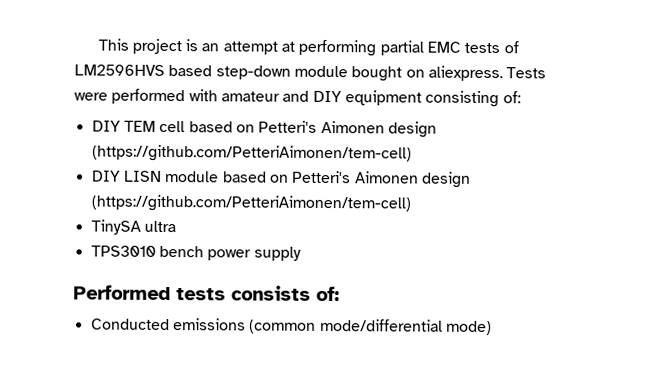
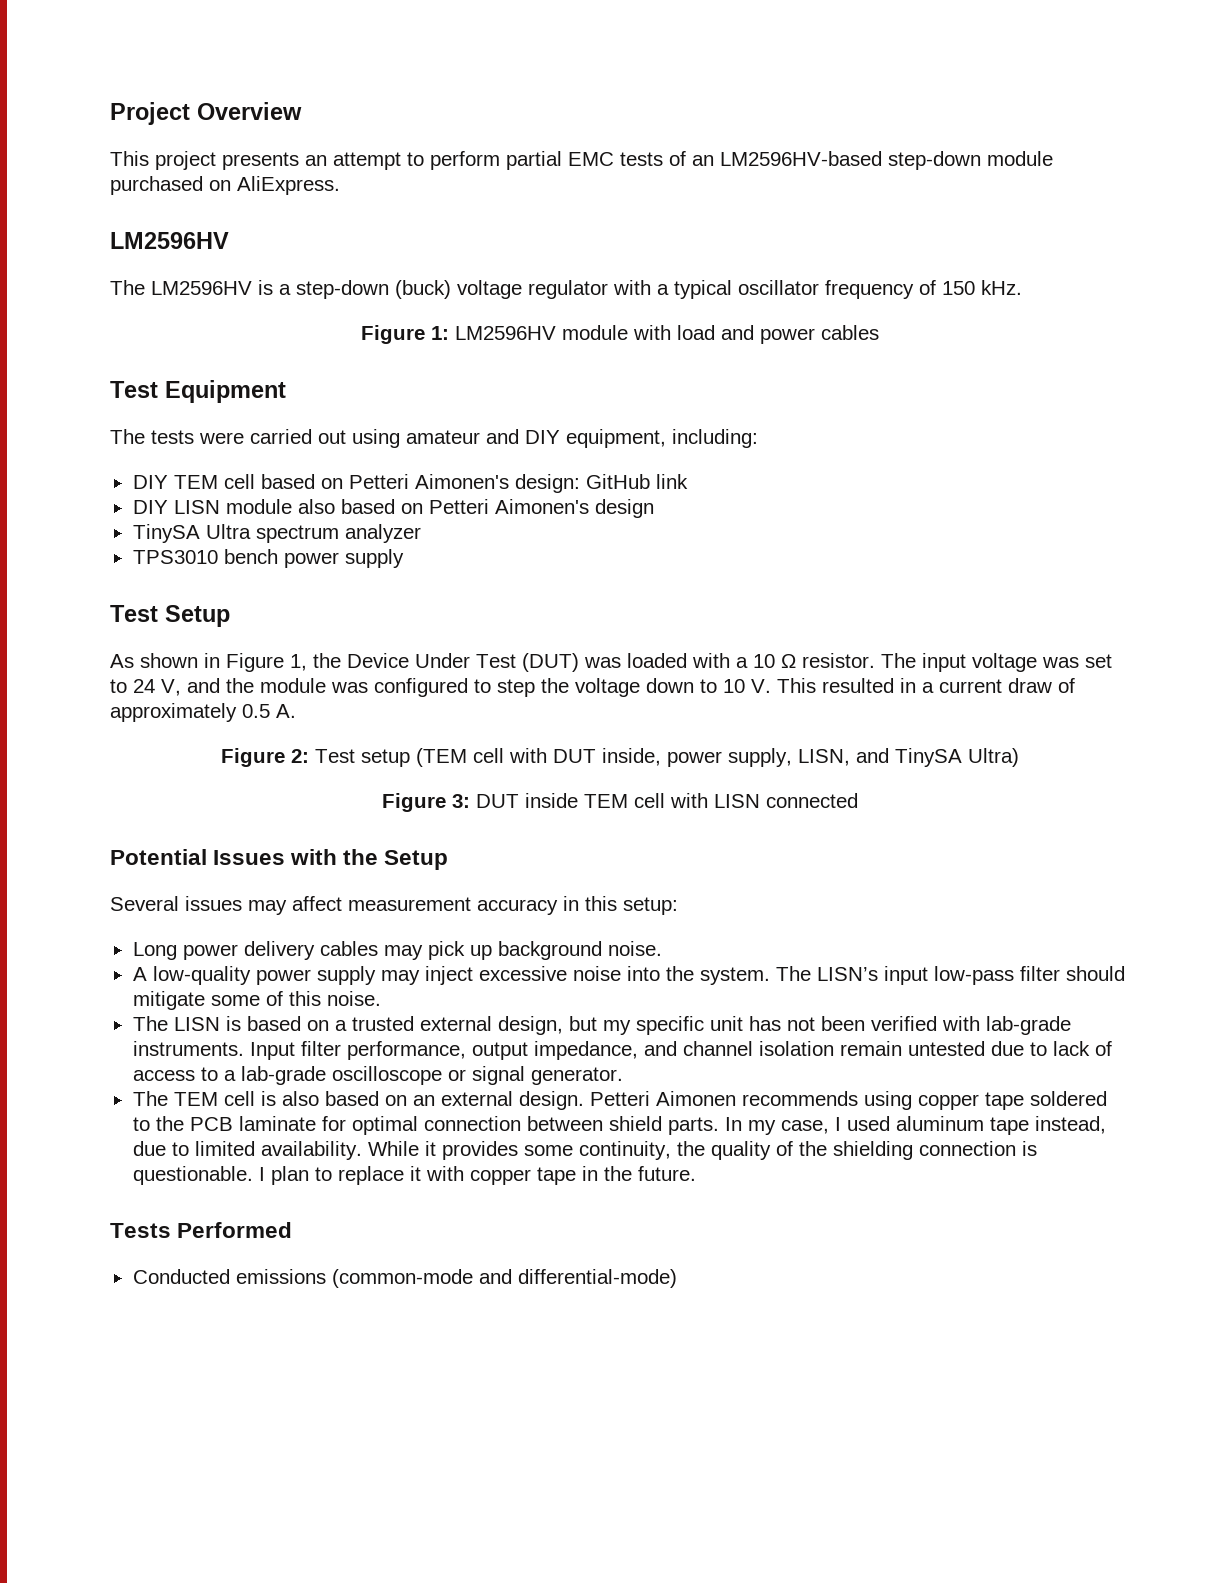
+ Project Overview
- This project is an attempt at performing partial EMC tests of LM2596HVS based step-down module bought on aliexpress. Tests were performed with amateur and DIY equipment consisting of:
+ This project presents an attempt to perform partial EMC tests of an LM2596HV-based step-down module purchased on AliExpress.
+ LM2596HV
+ The LM2596HV is a step-down (buck) voltage regulator with a typical oscillator frequency of 150 kHz.
+ Figure 1: LM2596HV module with load and power cables
+ Test Equipment
+ The tests were carried out using amateur and DIY equipment, including:
- DIY TEM cell based on Petteri's Aimonen design (https://github.com/PetteriAimonen/tem-cell)
+ DIY TEM cell based on Petteri Aimonen's design: GitHub link
- DIY LISN module based on Petteri's Aimonen design (https://github.com/PetteriAimonen/tem-cell)
- TinySA ultra
+ DIY LISN module also based on Petteri Aimonen's design
+ TinySA Ultra spectrum analyzer
- Performed tests consists of:
+ Test Setup
+ As shown in Figure 1, the Device Under Test (DUT) was loaded with a 10 Ω resistor. The input voltage was set to 24 V, and the module was configured to step the voltage down to 10 V. This resulted in a current draw of approximately 0.5 A.
+ Figure 2: Test setup (TEM cell with DUT inside, power supply, LISN, and TinySA Ultra)
+ Figure 3: DUT inside TEM cell with LISN connected
+ Potential Issues with the Setup
+ Several issues may affect measurement accuracy in this setup:
+ Long power delivery cables may pick up background noise.
+ A low-quality power supply may inject excessive noise into the system. The LISN’s input low-pass filter should mitigate some of this noise.
+ The LISN is based on a trusted external design, but my specific unit has not been verified with lab-grade instruments. Input filter performance, output impedance, and channel isolation remain untested due to lack of access to a lab-grade oscilloscope or signal generator.
+ The TEM cell is also based on an external design. Petteri Aimonen recommends using copper tape soldered to the PCB laminate for optimal connection between shield parts. In my case, I used aluminum tape instead, due to limited availability. While it provides some continuity, the quality of the shielding connection is questionable. I plan to replace it with copper tape in the future.
+ Tests Performed
- Conducted emissions (common mode/differential mode)
+ Conducted emissions (common-mode and differential-mode)

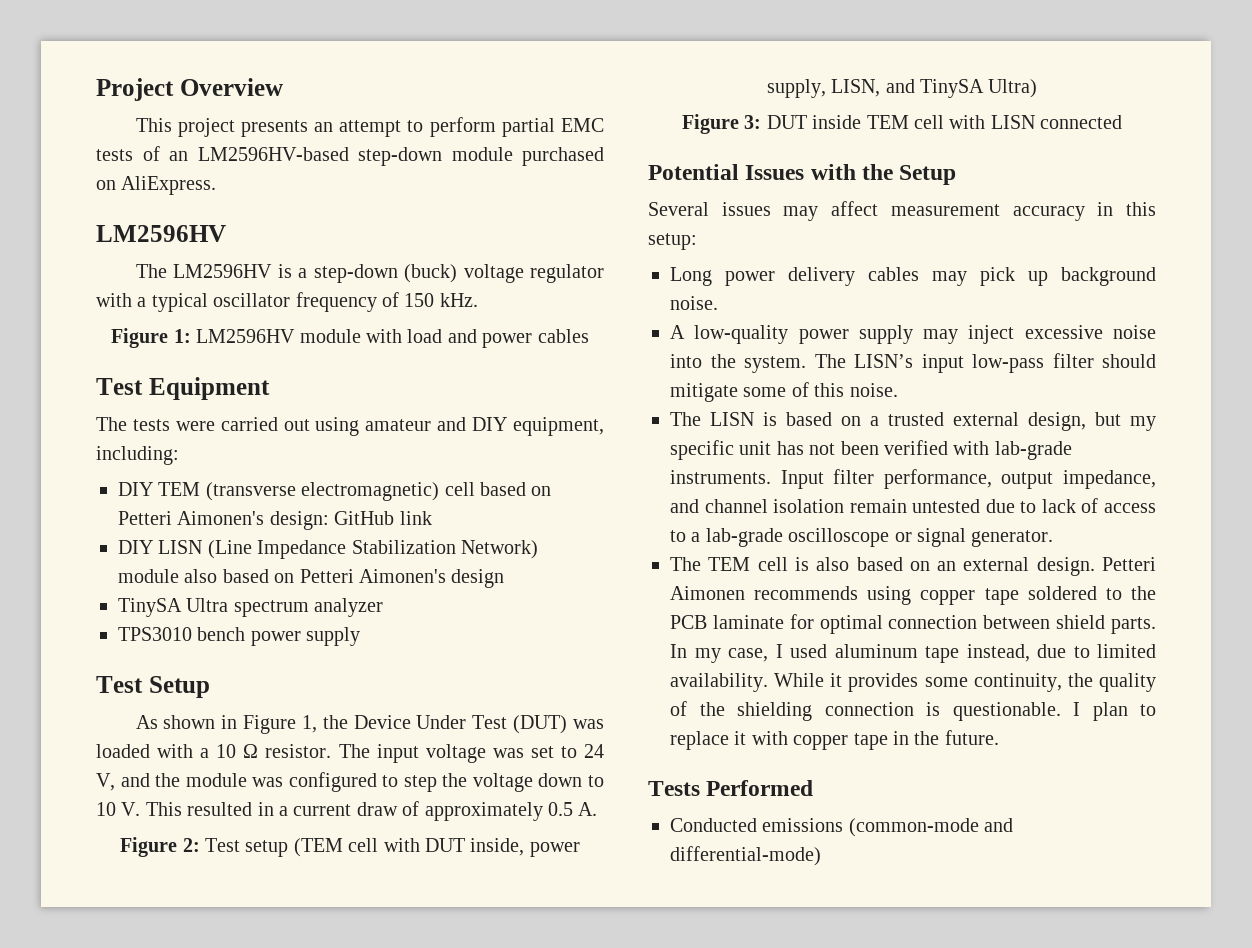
- DIY TEM cell based on Petteri Aimonen's design: GitHub link
+ DIY TEM (transverse electromagnetic) cell based on Petteri Aimonen's design: GitHub link
- DIY LISN module also based on Petteri Aimonen's design
+ DIY LISN (Line Impedance Stabilization Network) module also based on Petteri Aimonen's design

